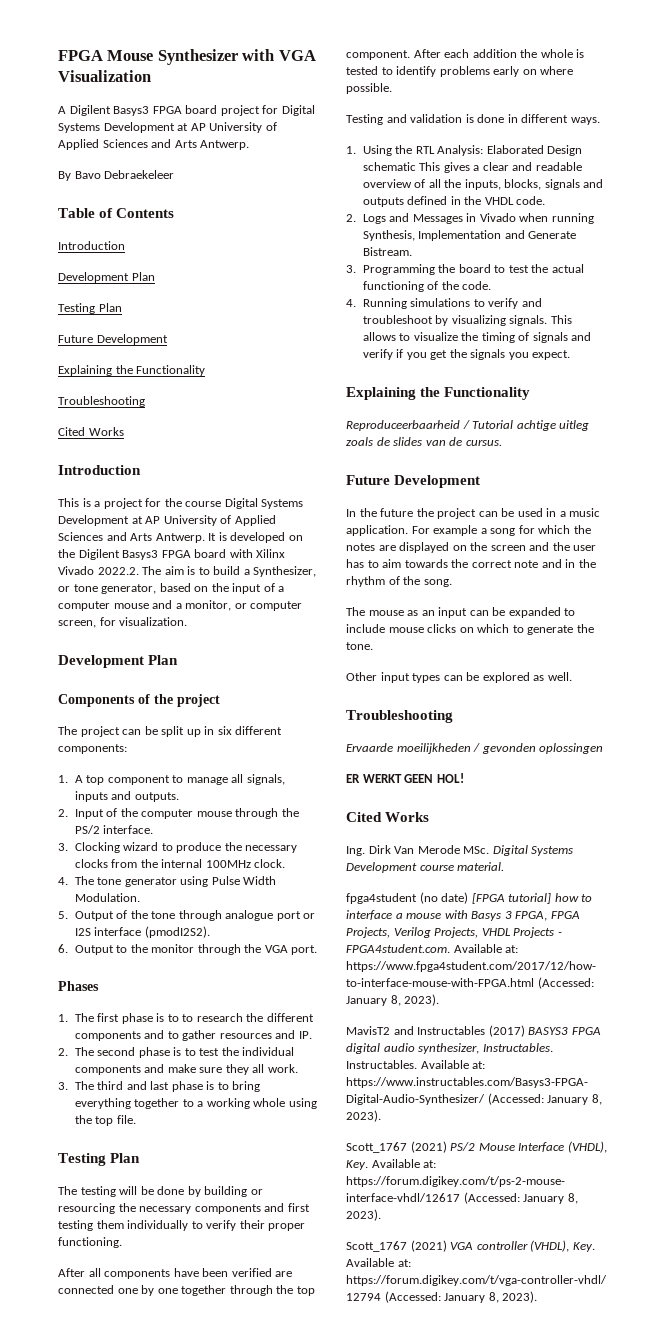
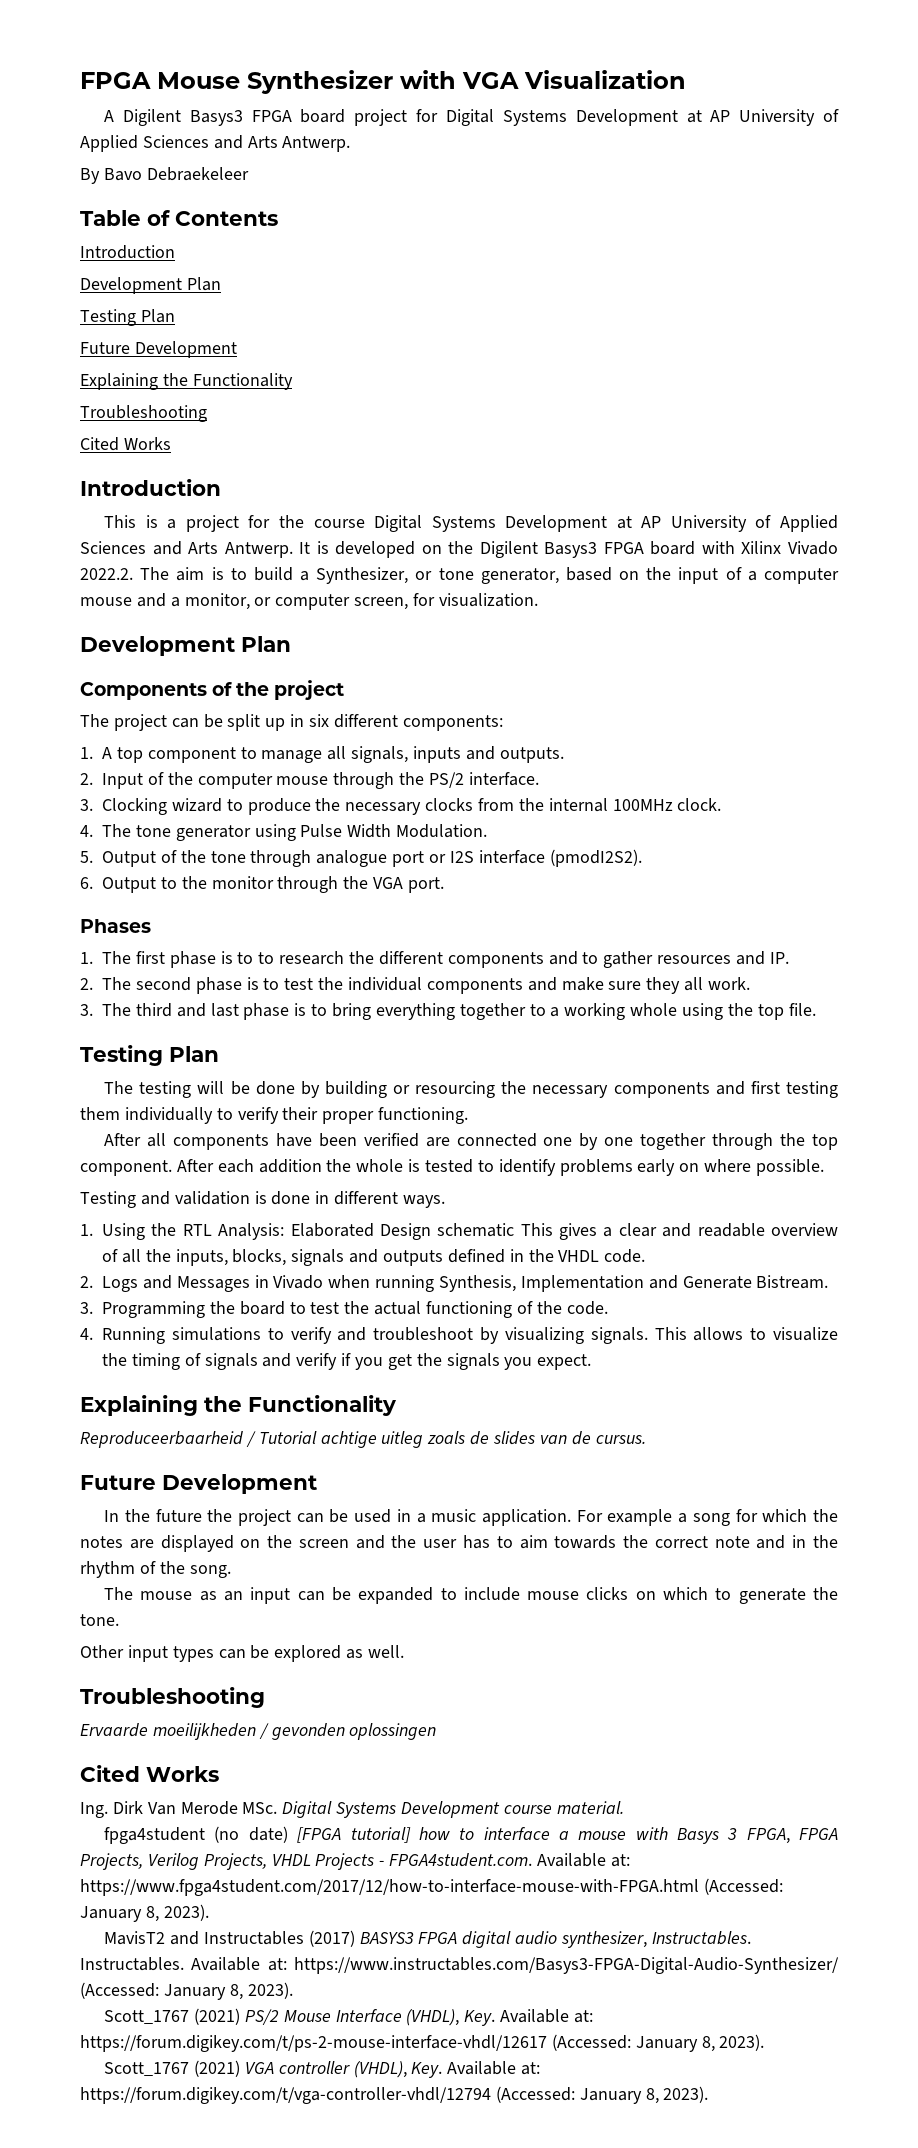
- ER WERKT GEEN HOL!

